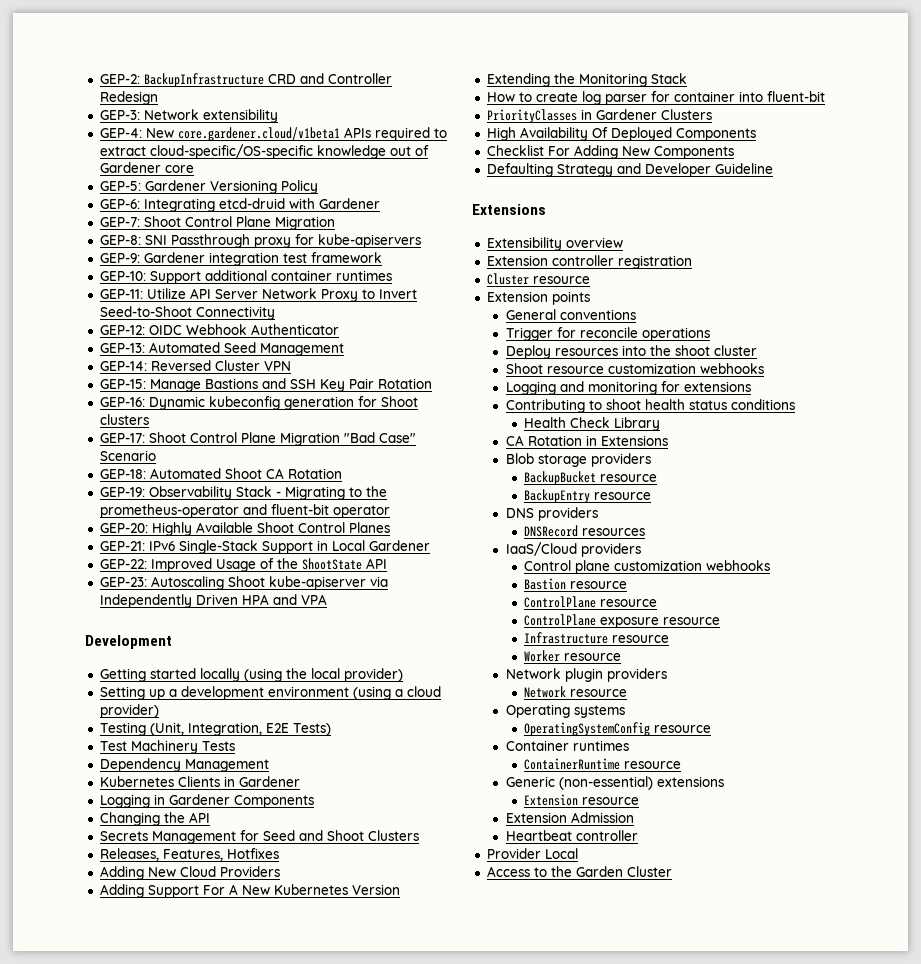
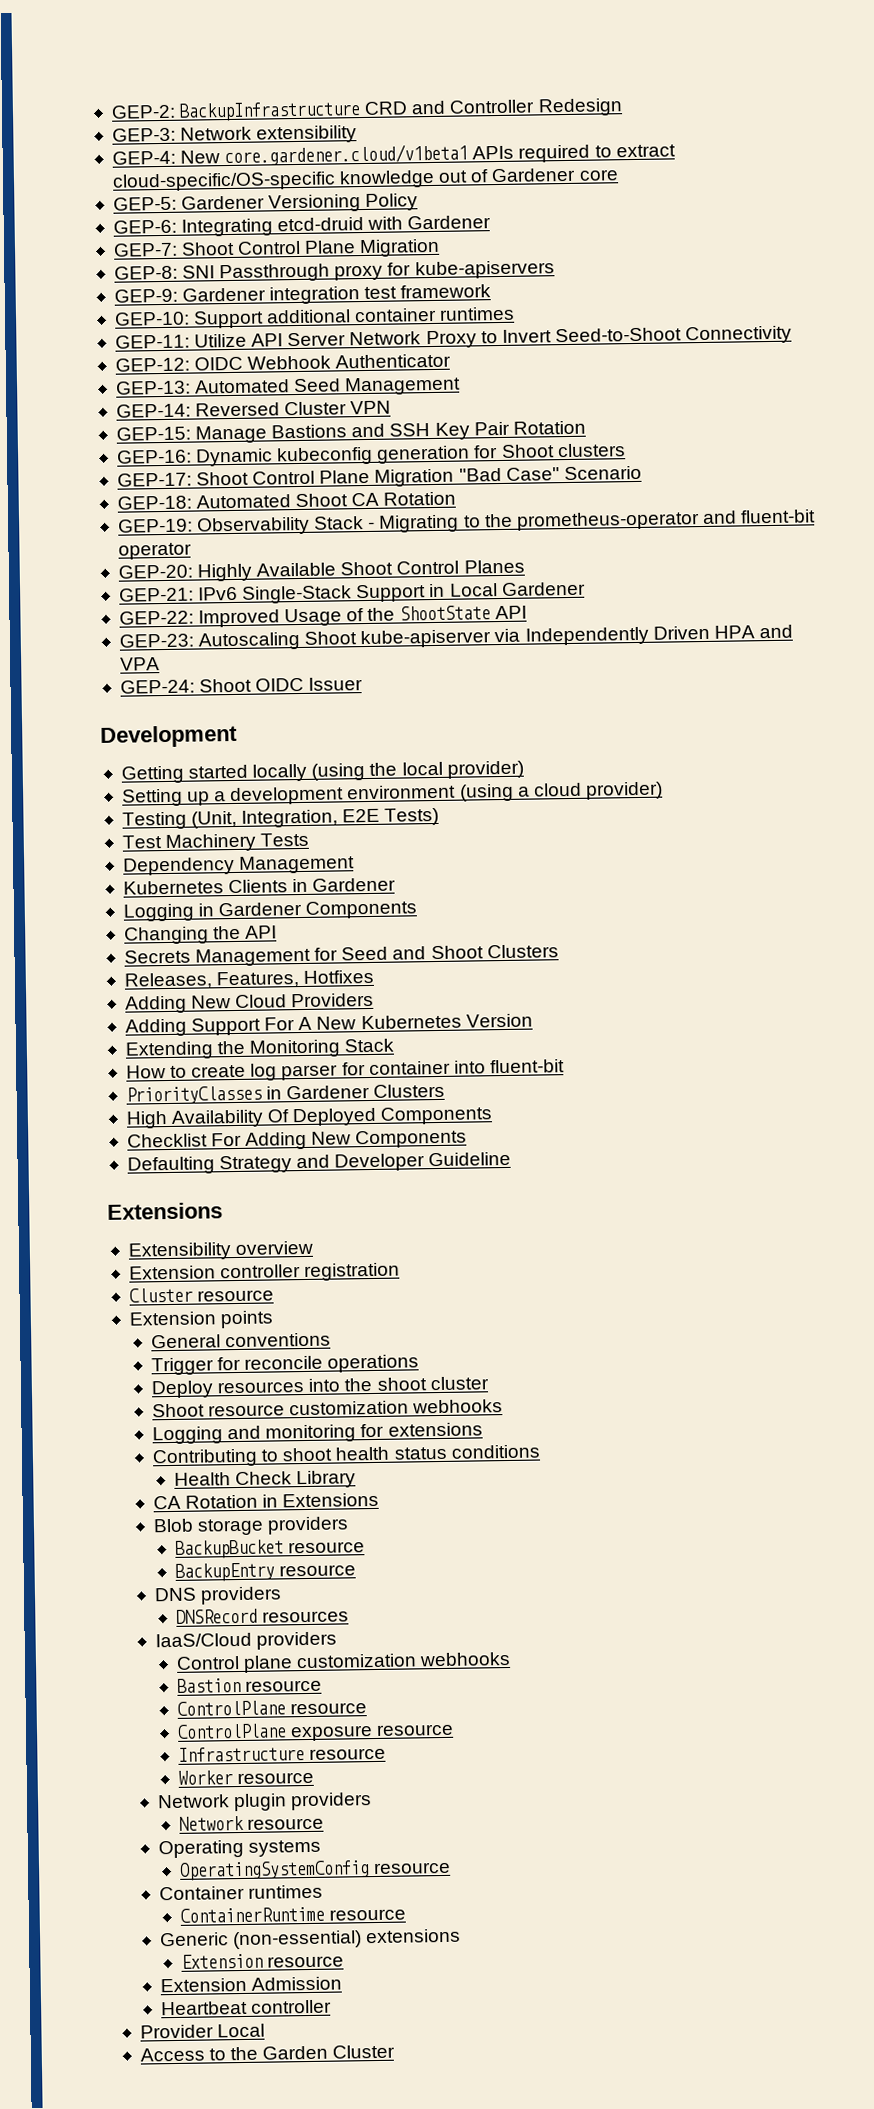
+ GEP-24: Shoot OIDC Issuer

